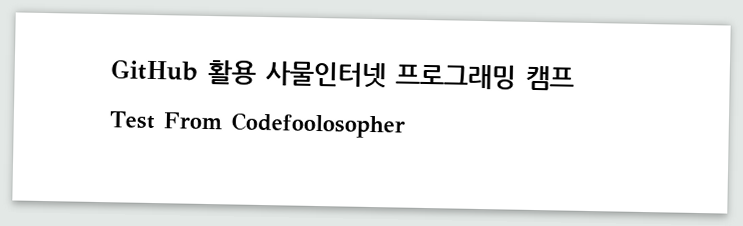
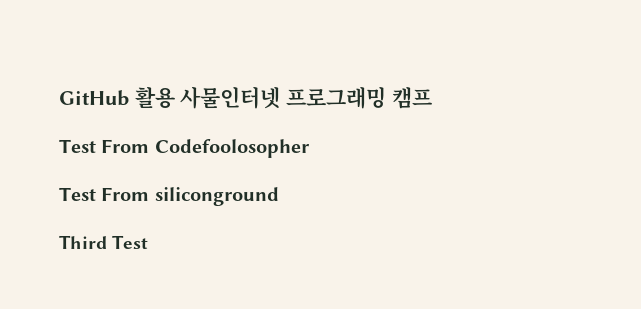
+ Test From siliconground
+ Third Test

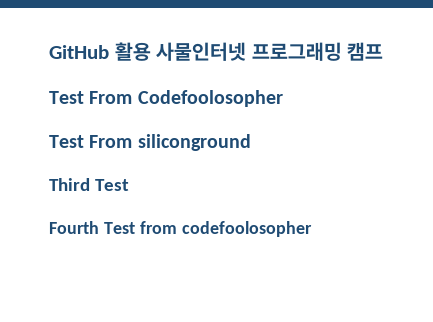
+ Fourth Test from codefoolosopher

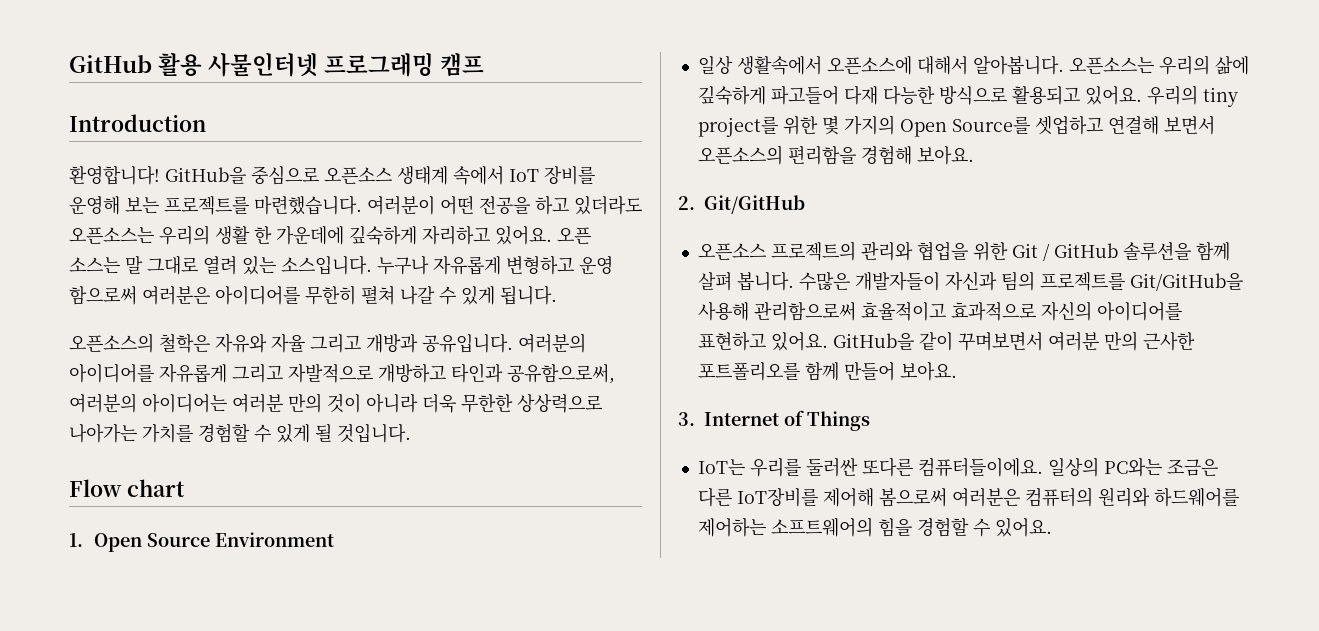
- Test From Codefoolosopher
- Test From siliconground
- Third Test
- Fourth Test from codefoolosopher
+ Introduction
+ 환영합니다! GitHub을 중심으로 오픈소스 생태계 속에서 IoT 장비를 운영해 보는 프로젝트를 마련했습니다. 여러분이 어떤 전공을 하고 있더라도 오픈소스는 우리의 생활 한 가운데에 깊숙하게 자리하고 있어요. 오픈 소스는 말 그대로 열려 있는 소스입니다. 누구나 자유롭게 변형하고 운영 함으로써 여러분은 아이디어를 무한히 펼쳐 나갈 수 있게 됩니다.
+ 오픈소스의 철학은 자유와 자율 그리고 개방과 공유입니다. 여러분의 아이디어를 자유롭게 그리고 자발적으로 개방하고 타인과 공유함으로써, 여러분의 아이디어는 여러분 만의 것이 아니라 더욱 무한한 상상력으로 나아가는 가치를 경험할 수 있게 될 것입니다.
+ Flow chart
+ 1. Open Source Environment
+ 일상 생활속에서 오픈소스에 대해서 알아봅니다. 오픈소스는 우리의 삶에 깊숙하게 파고들어 다재 다능한 방식으로 활용되고 있어요. 우리의 tiny project를 위한 몇 가지의 Open Source를 셋업하고 연결해 보면서 오픈소스의 편리함을 경험해 보아요.
+ 2. Git/GitHub
+ 오픈소스 프로젝트의 관리와 협업을 위한 Git / GitHub 솔루션을 함께 살펴 봅니다. 수많은 개발자들이 자신과 팀의 프로젝트를 Git/GitHub을 사용해 관리함으로써 효율적이고 효과적으로 자신의 아이디어를 표현하고 있어요. GitHub을 같이 꾸며보면서 여러분 만의 근사한 포트폴리오를 함께 만들어 보아요.
+ 3. Internet of Things
+ IoT는 우리를 둘러싼 또다른 컴퓨터들이에요. 일상의 PC와는 조금은 다른 IoT장비를 제어해 봄으로써 여러분은 컴퓨터의 원리와 하드웨어를 제어하는 소프트웨어의 힘을 경험할 수 있어요.

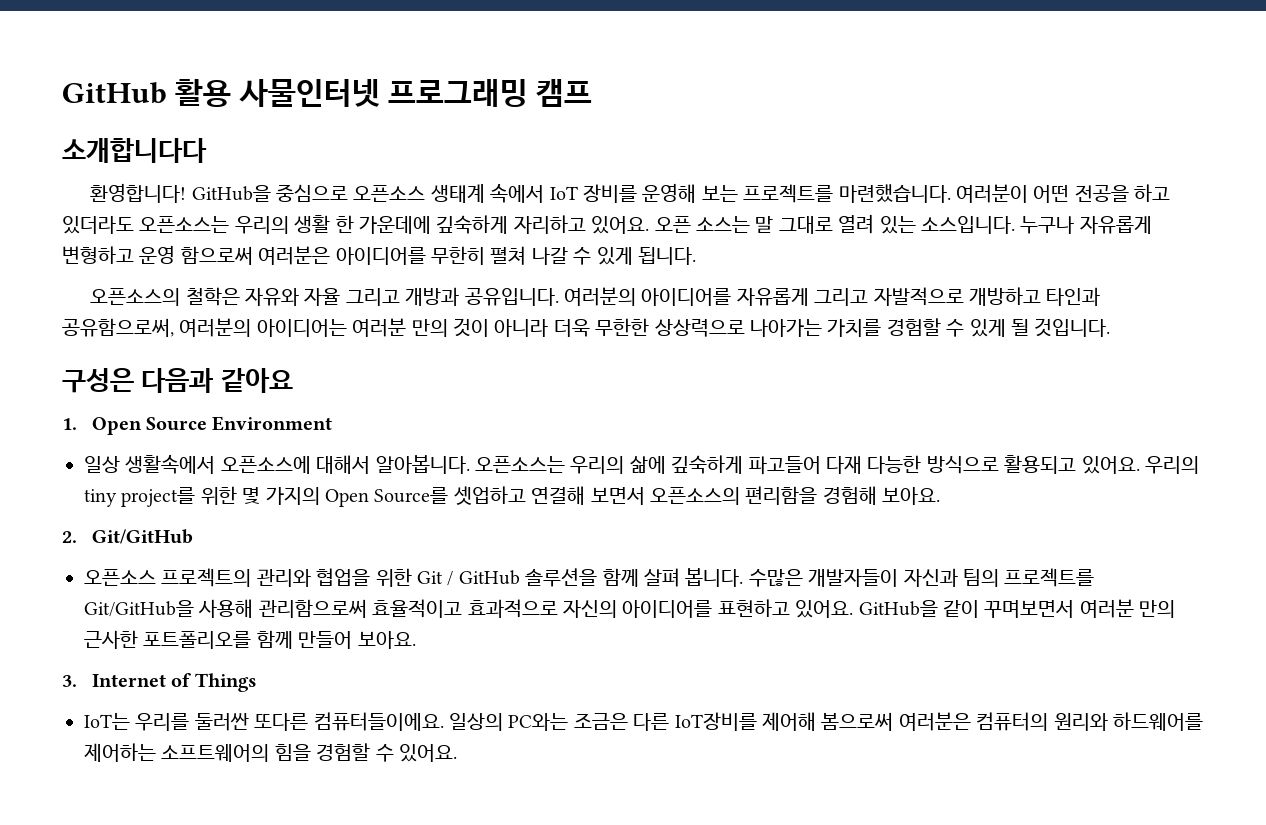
- Introduction
+ 소개합니다다
- Flow chart
+ 구성은 다음과 같아요

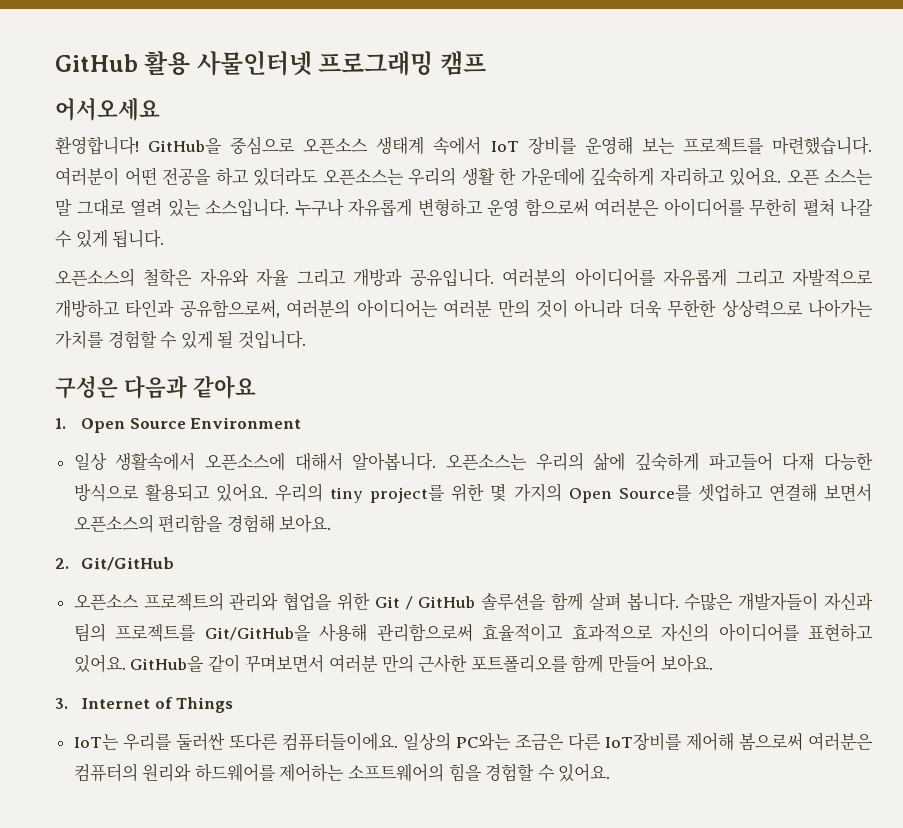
- 소개합니다다
+ 어서오세요

